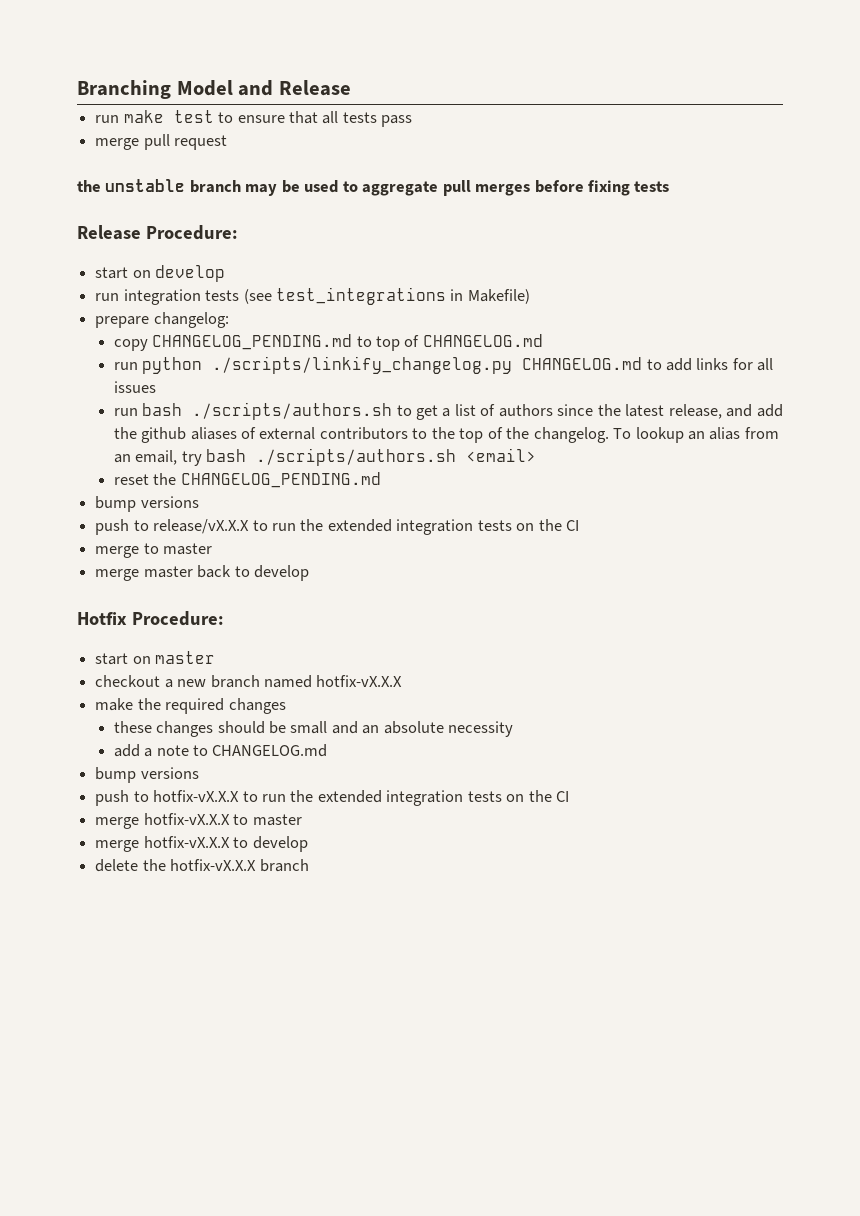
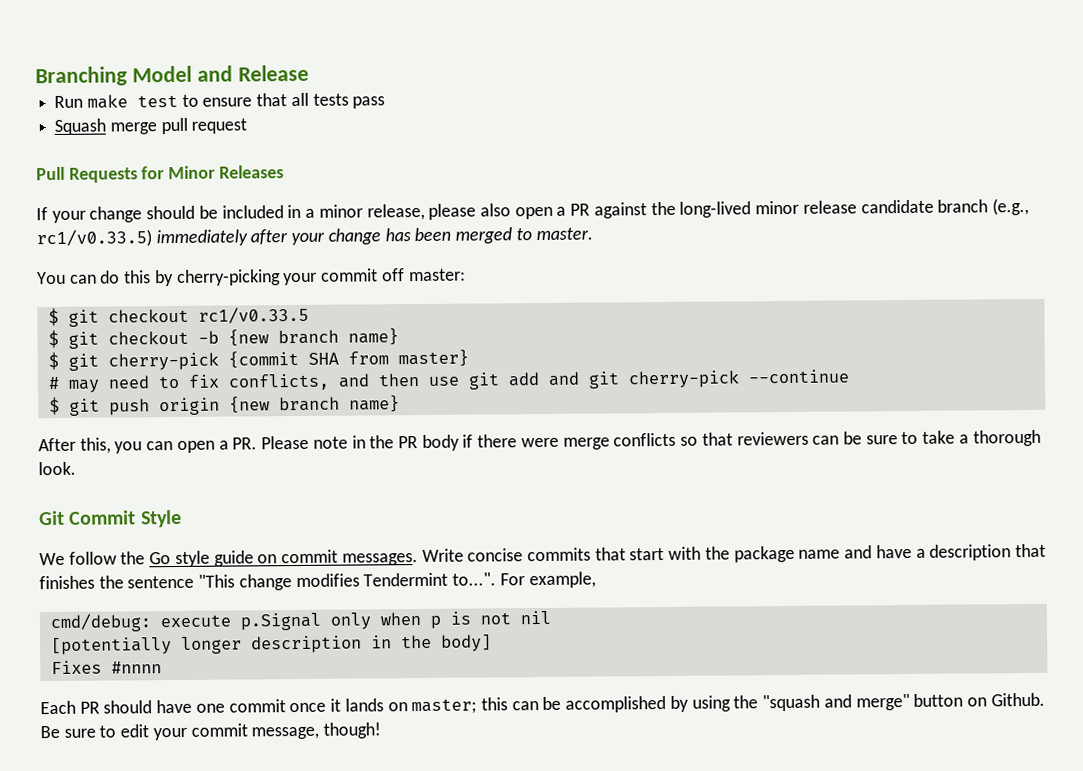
- run make test to ensure that all tests pass
+ Run make test to ensure that all tests pass
- merge pull request
+ Squash merge pull request
- the unstable branch may be used to aggregate pull merges before fixing tests
- Release Procedure:
- start on develop
- run integration tests (see test_integrations in Makefile)
- prepare changelog:
- copy CHANGELOG_PENDING.md to top of CHANGELOG.md
- run python ./scripts/linkify_changelog.py CHANGELOG.md to add links for all issues
- run bash ./scripts/authors.sh to get a list of authors since the latest release, and add the github aliases of external contributors to the top of the changelog. To lookup an alias from an email, try bash ./scripts/authors.sh <email>
- reset the CHANGELOG_PENDING.md
- bump versions
- push to release/vX.X.X to run the extended integration tests on the CI
- merge to master
- merge master back to develop
- Hotfix Procedure:
- start on master
- checkout a new branch named hotfix-vX.X.X
- make the required changes
- these changes should be small and an absolute necessity
- add a note to CHANGELOG.md
- bump versions
- push to hotfix-vX.X.X to run the extended integration tests on the CI
- merge hotfix-vX.X.X to master
- merge hotfix-vX.X.X to develop
- delete the hotfix-vX.X.X branch
+ Pull Requests for Minor Releases
+ If your change should be included in a minor release, please also open a PR against the long-lived minor release candidate branch (e.g., rc1/v0.33.5) immediately after your change has been merged to master.
+ You can do this by cherry-picking your commit off master:
+ $ git checkout rc1/v0.33.5
+ $ git checkout -b {new branch name}
+ $ git cherry-pick {commit SHA from master}
+ # may need to fix conflicts, and then use git add and git cherry-pick --continue
+ $ git push origin {new branch name}
+ After this, you can open a PR. Please note in the PR body if there were merge conflicts so that reviewers can be sure to take a thorough look.
+ Git Commit Style
+ We follow the Go style guide on commit messages. Write concise commits that start with the package name and have a description that finishes the sentence "This change modifies Tendermint to...". For example,
+ cmd/debug: execute p.Signal only when p is not nil
+ [potentially longer description in the body]
+ Fixes #nnnn
+ Each PR should have one commit once it lands on master; this can be accomplished by using the "squash and merge" button on Github. Be sure to edit your commit message, though!

